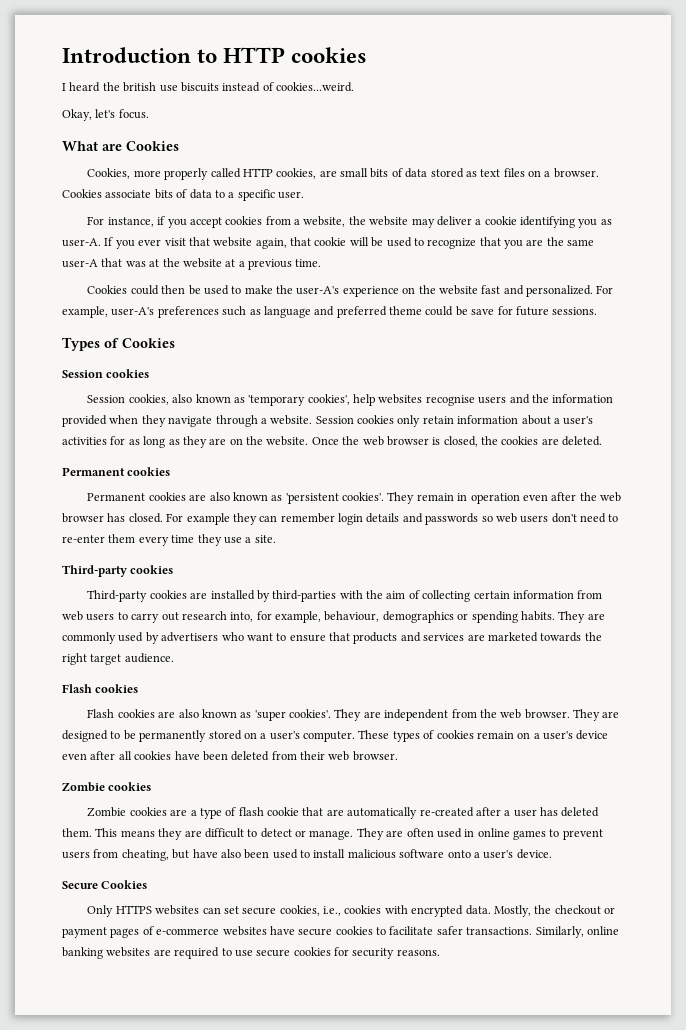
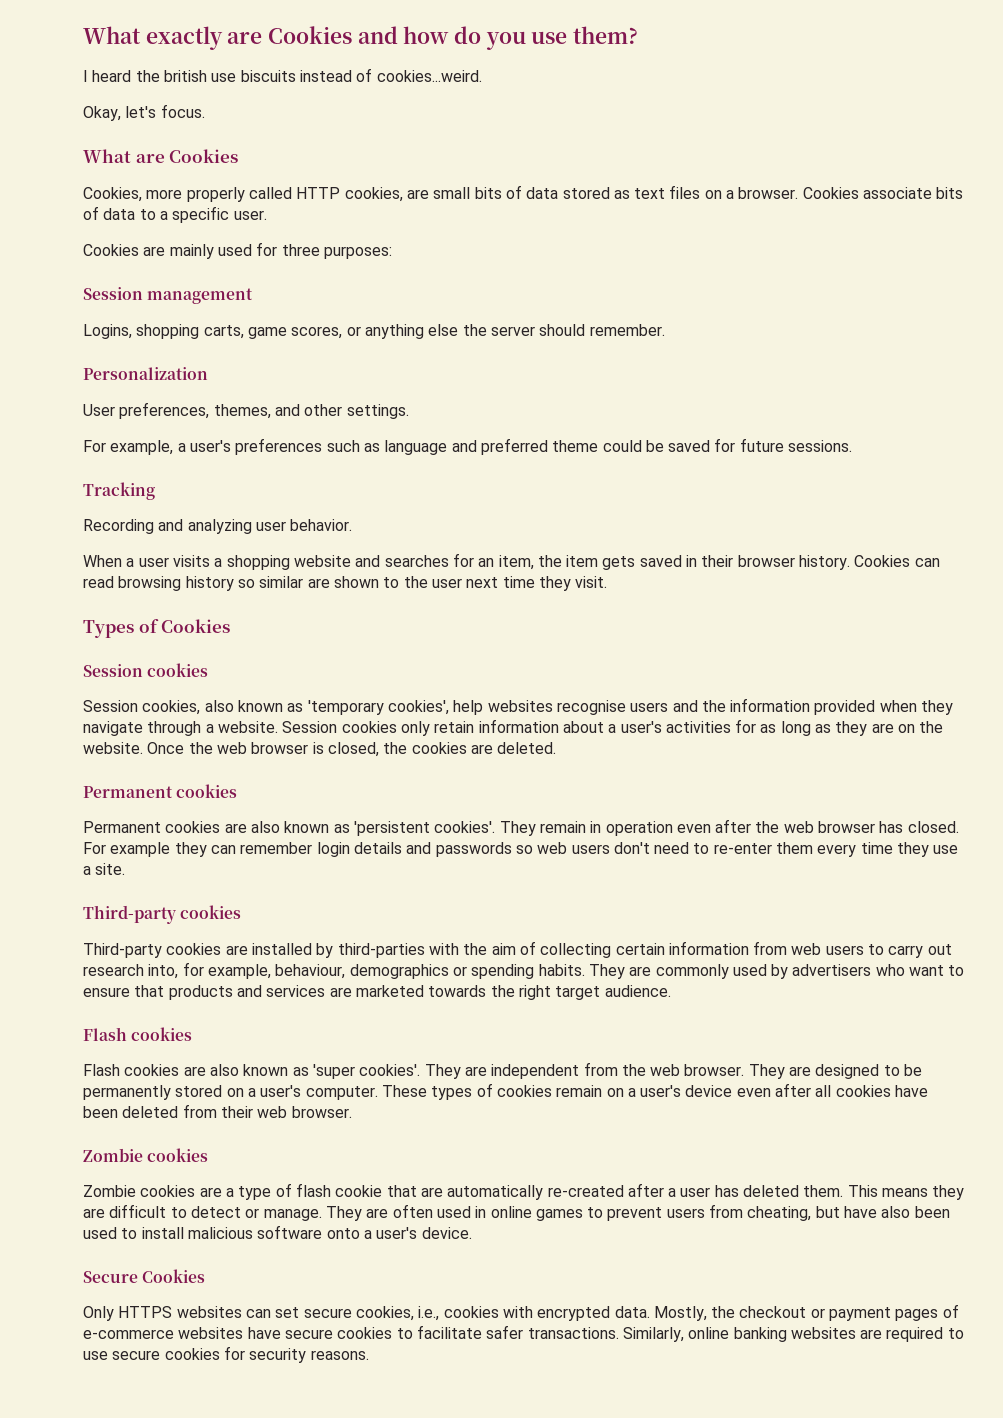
- Introduction to HTTP cookies
+ What exactly are Cookies and how do you use them?
- For instance, if you accept cookies from a website, the website may deliver a cookie identifying you as user-A. If you ever visit that website again, that cookie will be used to recognize that you are the same user-A that was at the website at a previous time.
- Cookies could then be used to make the user-A's experience on the website fast and personalized. For example, user-A's preferences such as language and preferred theme could be save for future sessions.
+ Cookies are mainly used for three purposes:
+ Session management
+ Logins, shopping carts, game scores, or anything else the server should remember.
+ Personalization
+ User preferences, themes, and other settings.
+ For example, a user's preferences such as language and preferred theme could be saved for future sessions.
+ Tracking
+ Recording and analyzing user behavior.
+ When a user visits a shopping website and searches for an item, the item gets saved in their browser history. Cookies can read browsing history so similar are shown to the user next time they visit.

